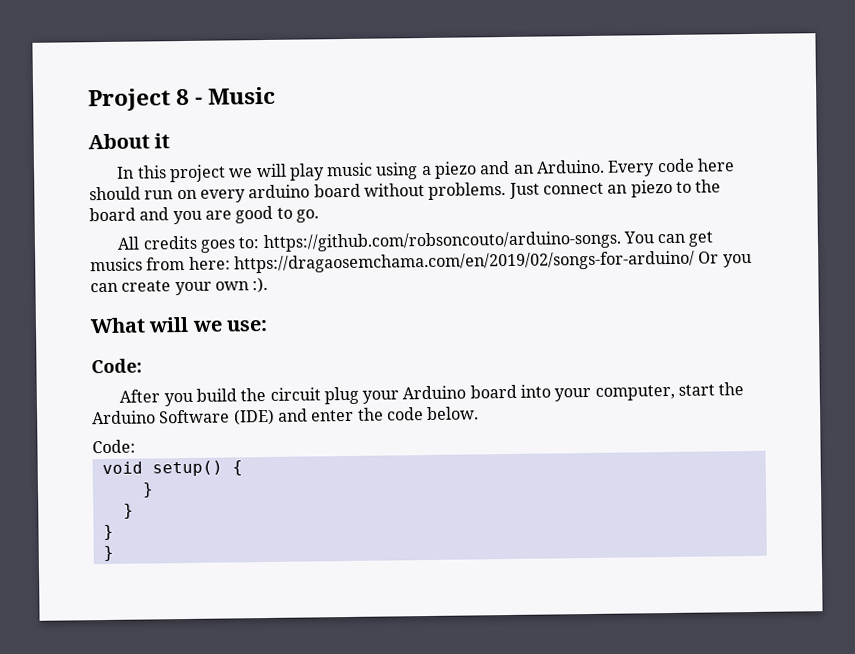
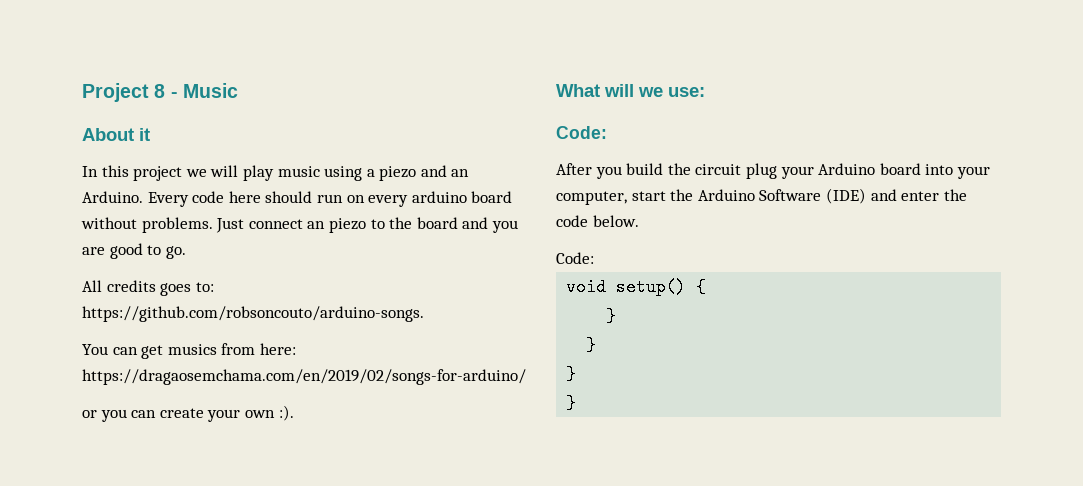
- All credits goes to: https://github.com/robsoncouto/arduino-songs. You can get musics from here: https://dragaosemchama.com/en/2019/02/songs-for-arduino/ Or you can create your own :).
+ All credits goes to: https://github.com/robsoncouto/arduino-songs.
+ You can get musics from here: https://dragaosemchama.com/en/2019/02/songs-for-arduino/
+ or you can create your own :).

